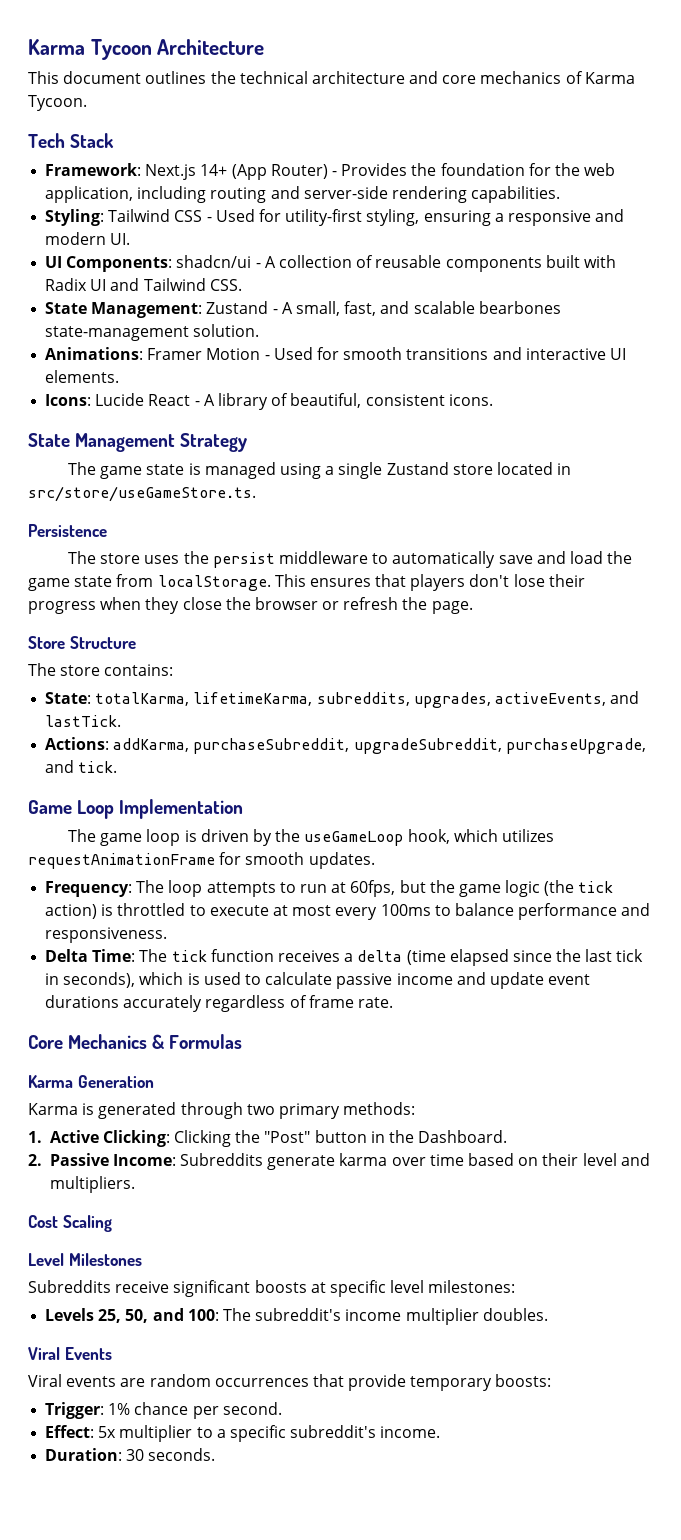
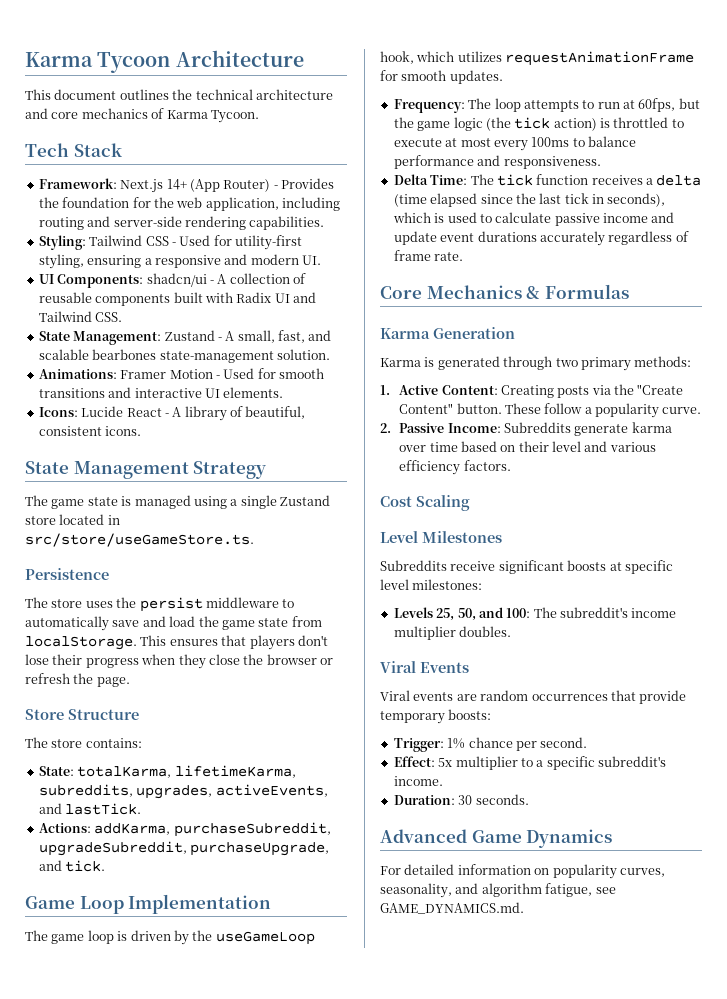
- 1. Active Clicking: Clicking the "Post" button in the Dashboard.
+ 1. Active Content: Creating posts via the "Create Content" button. These follow a popularity curve.
- 2. Passive Income: Subreddits generate karma over time based on their level and multipliers.
+ 2. Passive Income: Subreddits generate karma over time based on their level and various efficiency factors.
+ Advanced Game Dynamics
+ For detailed information on popularity curves, seasonality, and algorithm fatigue, see GAME_DYNAMICS.md.

